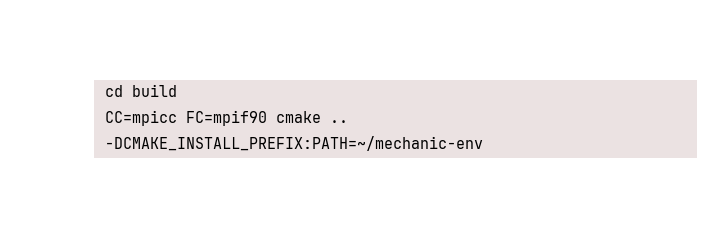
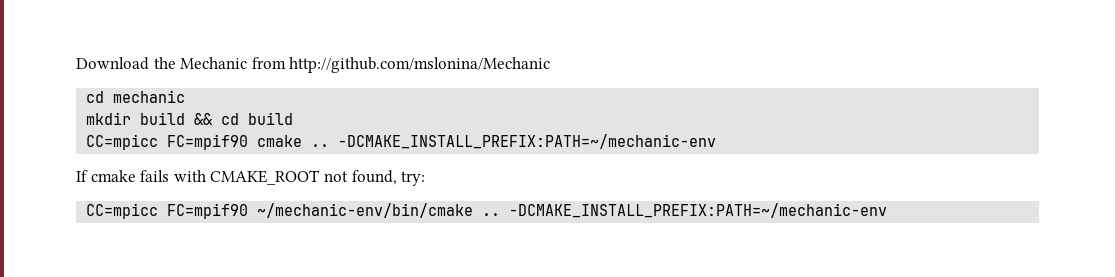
- cd build
+ Download the Mechanic from http://github.com/mslonina/Mechanic
+ cd mechanic
+ mkdir build && cd build
+ If cmake fails with CMAKE_ROOT not found, try:
+ CC=mpicc FC=mpif90 ~/mechanic-env/bin/cmake .. -DCMAKE_INSTALL_PREFIX:PATH=~/mechanic-env

